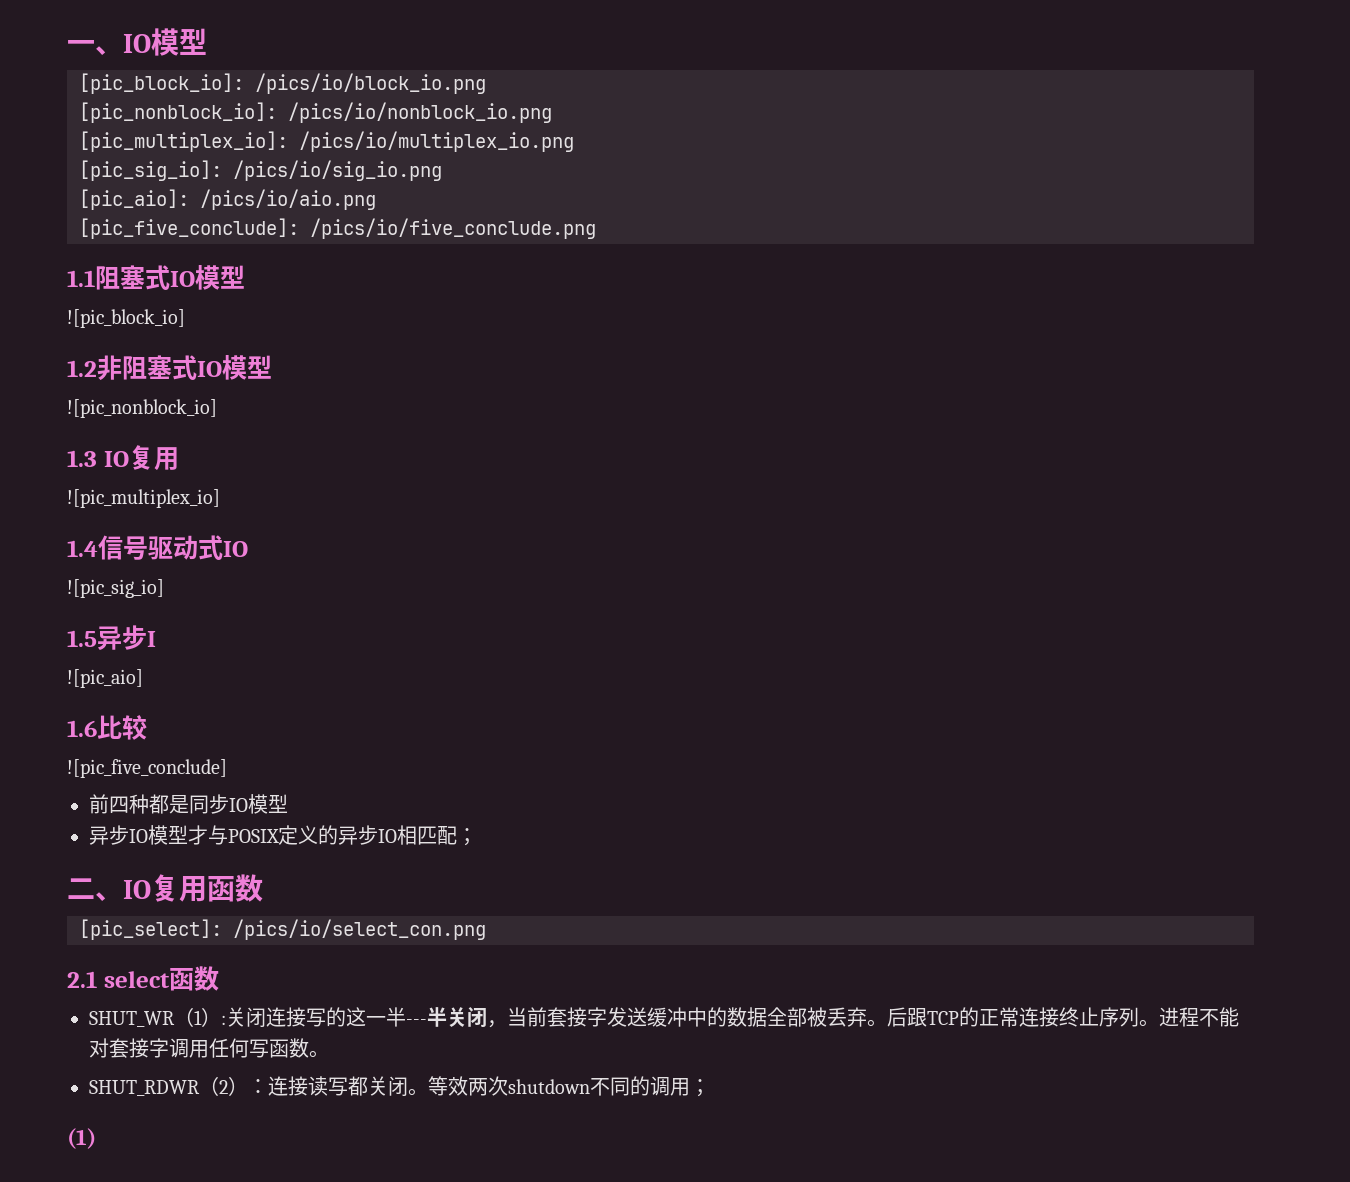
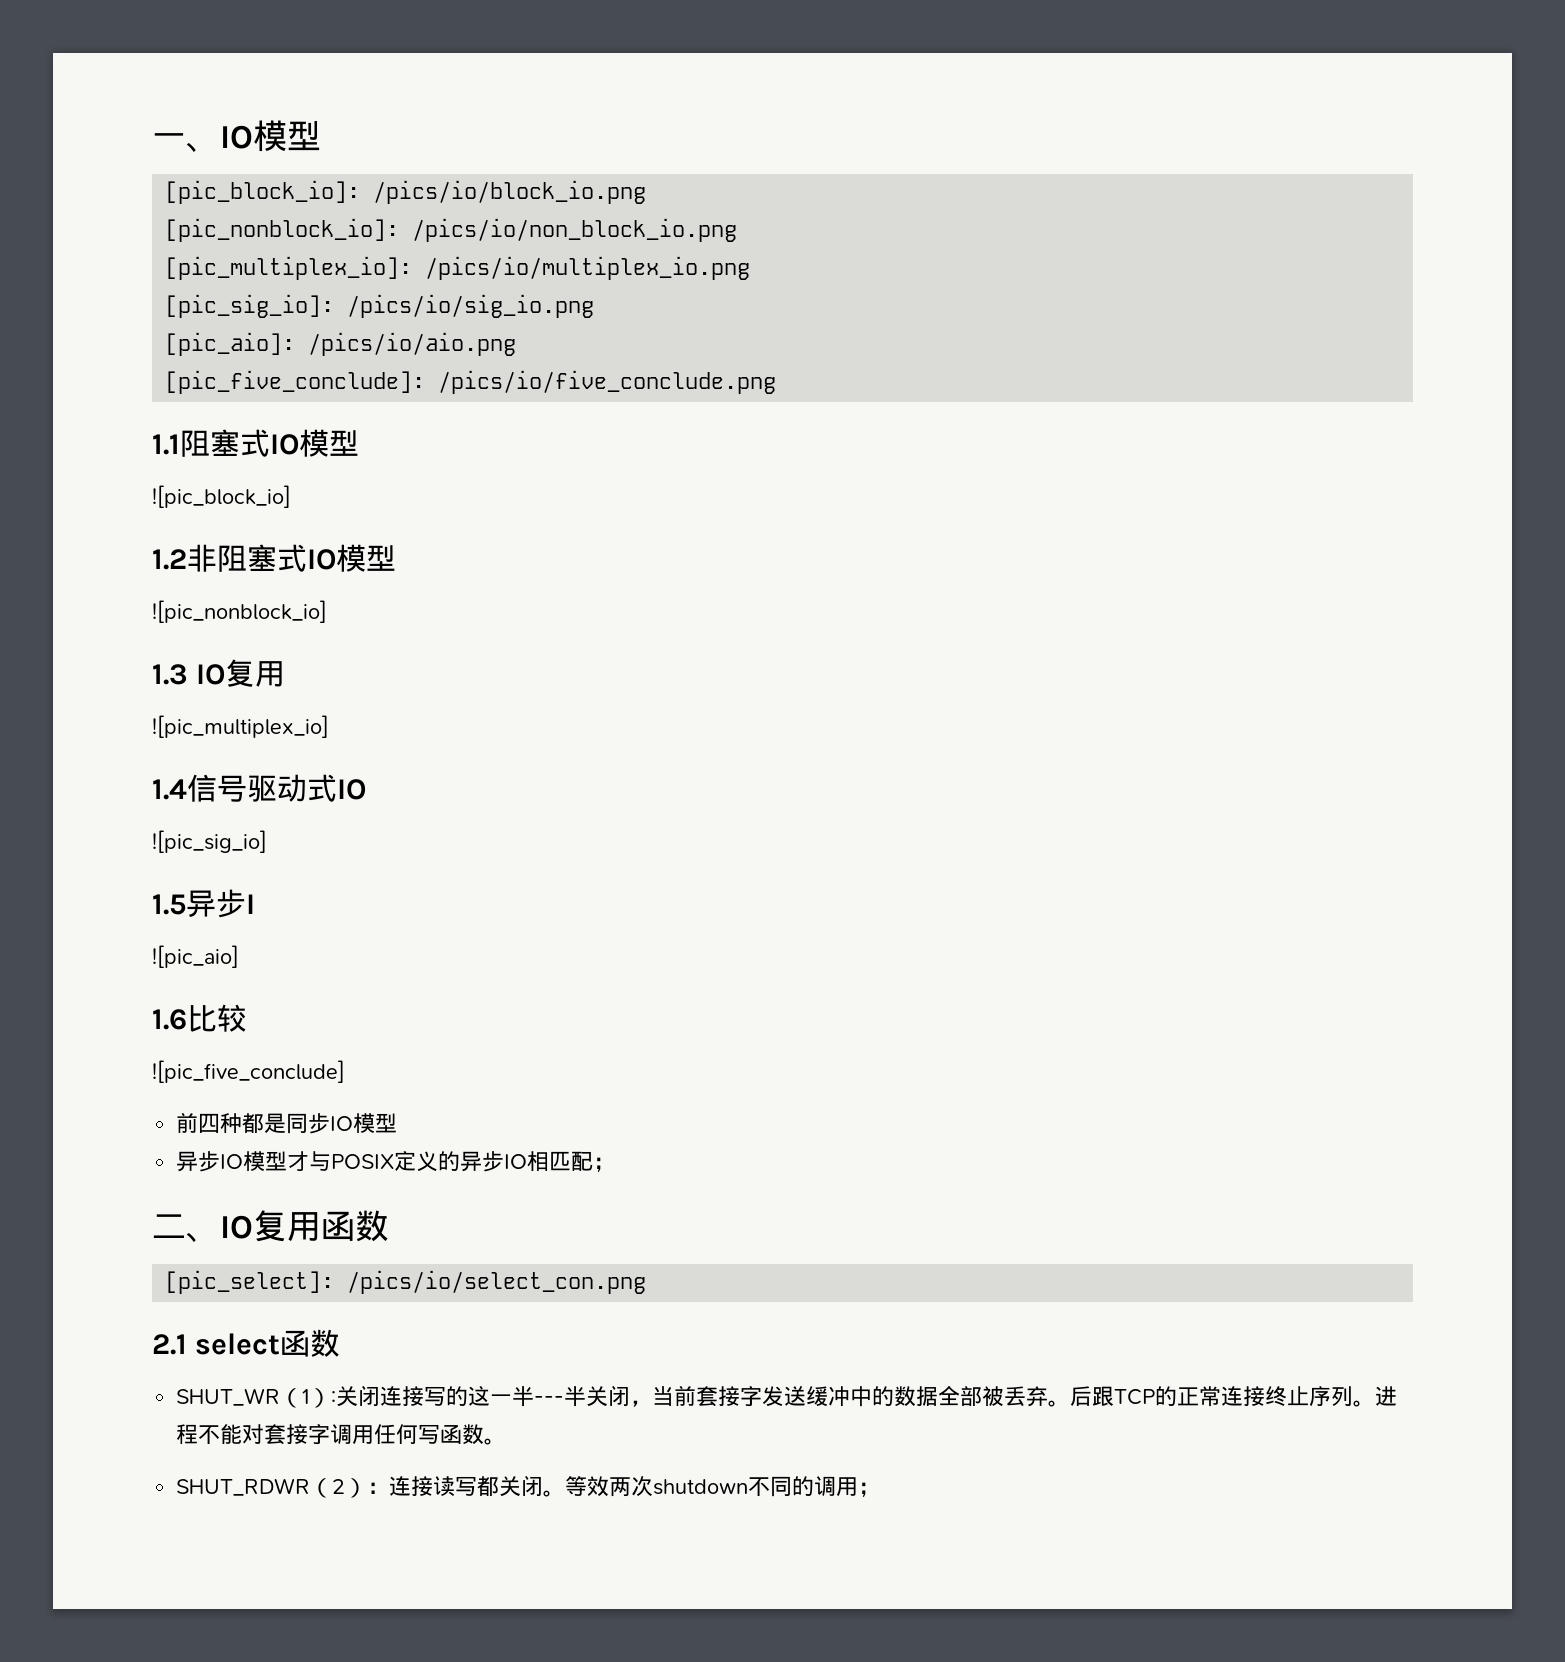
- [pic_nonblock_io]: /pics/io/nonblock_io.png
+ [pic_nonblock_io]: /pics/io/non_block_io.png
- (1)

